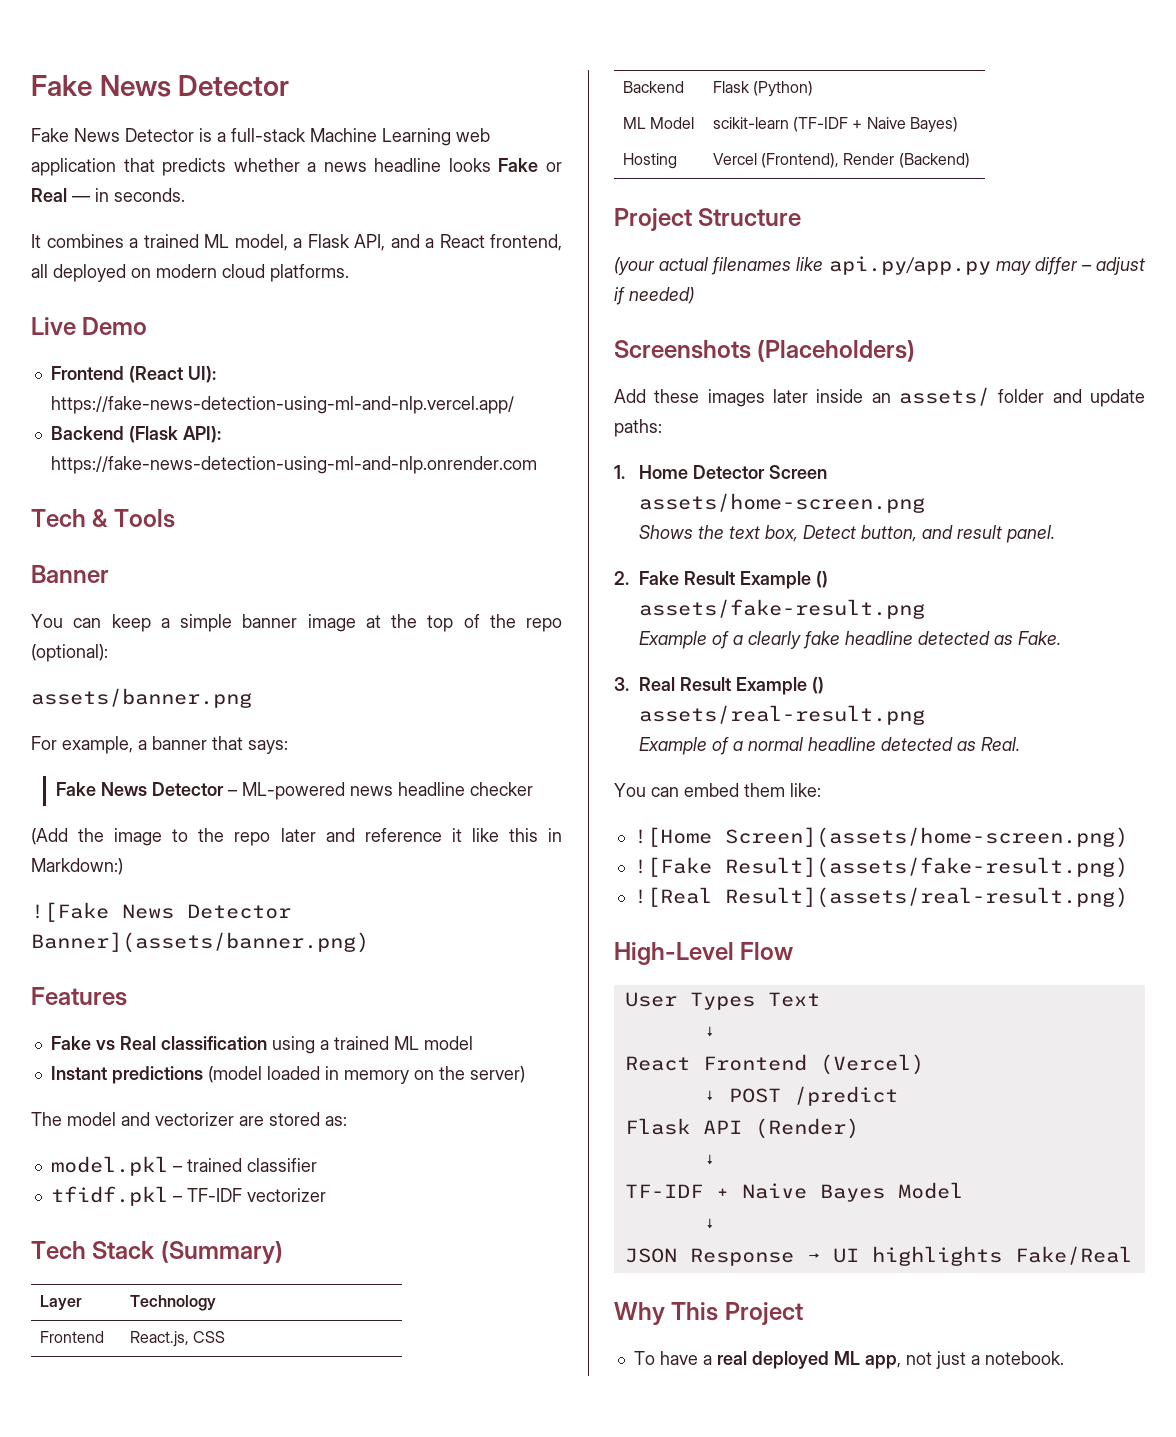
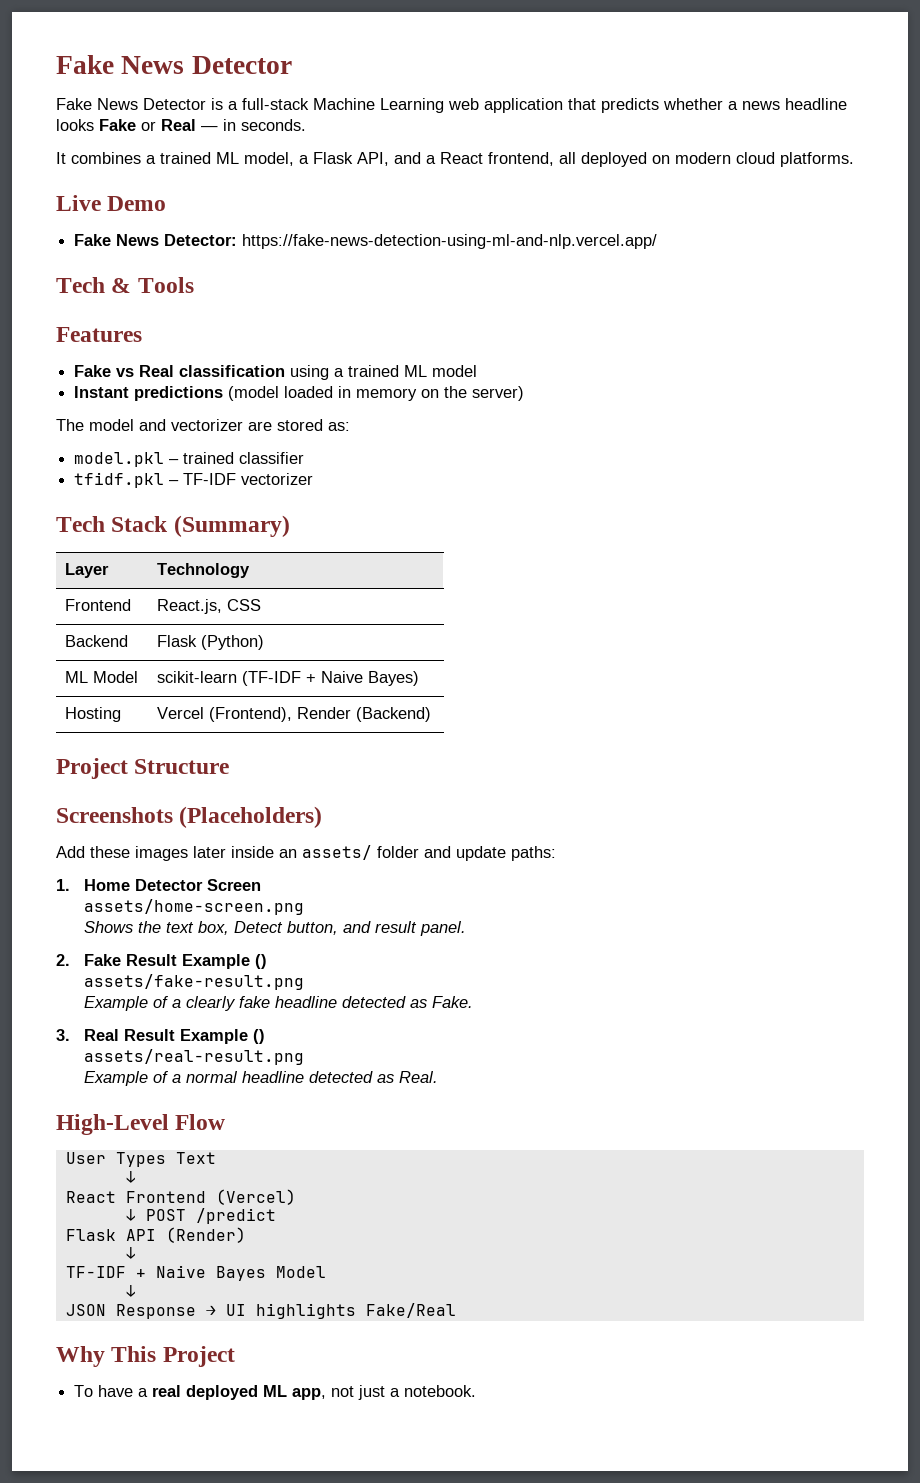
- Frontend (React UI): https://fake-news-detection-using-ml-and-nlp.vercel.app/
- Backend (Flask API): https://fake-news-detection-using-ml-and-nlp.onrender.com
+ Fake News Detector: https://fake-news-detection-using-ml-and-nlp.vercel.app/
  Tech & Tools
- Banner
- You can keep a simple banner image at the top of the repo (optional):
- assets/banner.png
- For example, a banner that says:
- Fake News Detector – ML-powered news headline checker
- (Add the image to the repo later and reference it like this in Markdown:)
- ![Fake News Detector Banner](assets/banner.png)
- (your actual filenames like api.py/app.py may differ – adjust if needed)
- You can embed them like:
- ![Home Screen](assets/home-screen.png)
- ![Fake Result](assets/fake-result.png)
- ![Real Result](assets/real-result.png)

